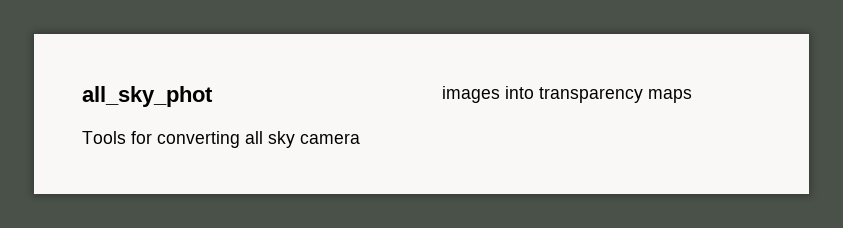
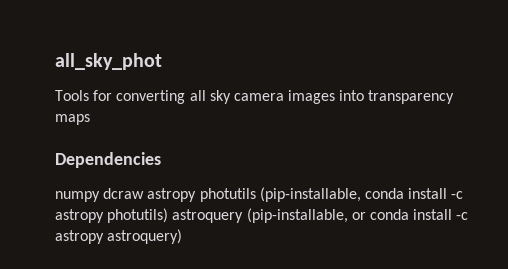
+ Dependencies
+ numpy dcraw astropy photutils (pip-installable, conda install -c astropy photutils) astroquery (pip-installable, or conda install -c astropy astroquery)

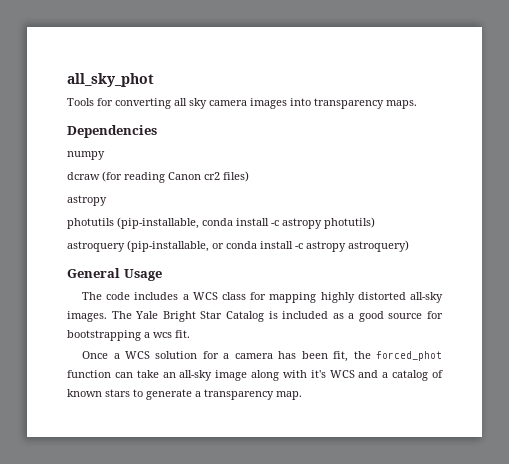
- Tools for converting all sky camera images into transparency maps
+ Tools for converting all sky camera images into transparency maps.
- numpy dcraw astropy photutils (pip-installable, conda install -c astropy photutils) astroquery (pip-installable, or conda install -c astropy astroquery)
+ numpy
+ dcraw (for reading Canon cr2 files)
+ astropy
+ photutils (pip-installable, conda install -c astropy photutils)
+ astroquery (pip-installable, or conda install -c astropy astroquery)
+ General Usage
+ The code includes a WCS class for mapping highly distorted all-sky images. The Yale Bright Star Catalog is included as a good source for bootstrapping a wcs fit.
+ Once a WCS solution for a camera has been fit, the forced_phot function can take an all-sky image along with it's WCS and a catalog of known stars to generate a transparency map.

